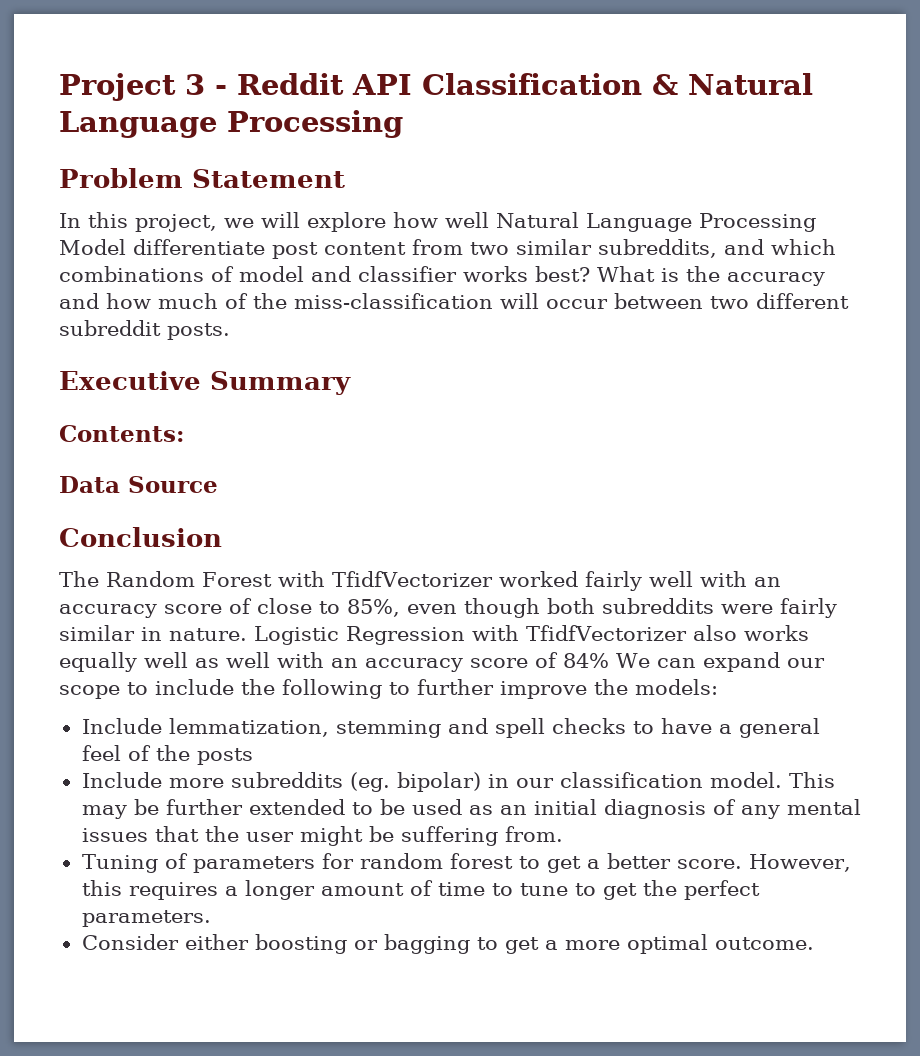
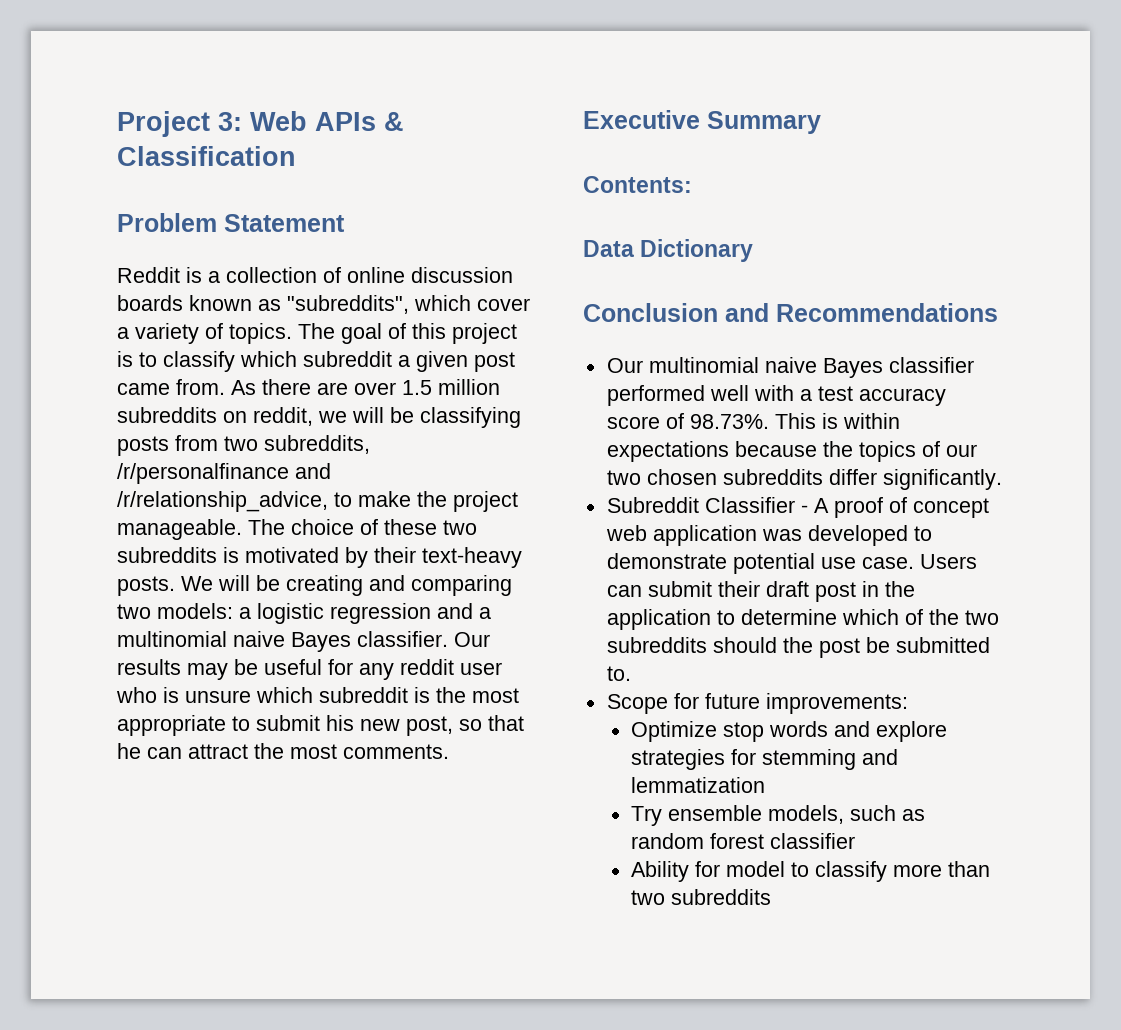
- Project 3 - Reddit API Classification & Natural Language Processing
+ Project 3: Web APIs & Classification
  Problem Statement
- In this project, we will explore how well Natural Language Processing Model differentiate post content from two similar subreddits, and which combinations of model and classifier works best? What is the accuracy and how much of the miss-classification will occur between two different subreddit posts.
+ Reddit is a collection of online discussion boards known as "subreddits", which cover a variety of topics. The goal of this project is to classify which subreddit a given post came from. As there are over 1.5 million subreddits on reddit, we will be classifying posts from two subreddits, /r/personalfinance and /r/relationship_advice, to make the project manageable. The choice of these two subreddits is motivated by their text-heavy posts. We will be creating and comparing two models: a logistic regression and a multinomial naive Bayes classifier. Our results may be useful for any reddit user who is unsure which subreddit is the most appropriate to submit his new post, so that he can attract the most comments.
- Data Source
+ Data Dictionary
- Conclusion
- The Random Forest with TfidfVectorizer worked fairly well with an accuracy score of close to 85%, even though both subreddits were fairly similar in nature. Logistic Regression with TfidfVectorizer also works equally well as well with an accuracy score of 84% We can expand our scope to include the following to further improve the models:
- Include lemmatization, stemming and spell checks to have a general feel of the posts
- Include more subreddits (eg. bipolar) in our classification model. This may be further extended to be used as an initial diagnosis of any mental issues that the user might be suffering from.
- Tuning of parameters for random forest to get a better score. However, this requires a longer amount of time to tune to get the perfect parameters.
- Consider either boosting or bagging to get a more optimal outcome.
+ Conclusion and Recommendations
+ Our multinomial naive Bayes classifier performed well with a test accuracy score of 98.73%. This is within expectations because the topics of our two chosen subreddits differ significantly.
+ Subreddit Classifier - A proof of concept web application was developed to demonstrate potential use case. Users can submit their draft post in the application to determine which of the two subreddits should the post be submitted to.
+ Scope for future improvements:
+ Optimize stop words and explore strategies for stemming and lemmatization
+ Try ensemble models, such as random forest classifier
+ Ability for model to classify more than two subreddits

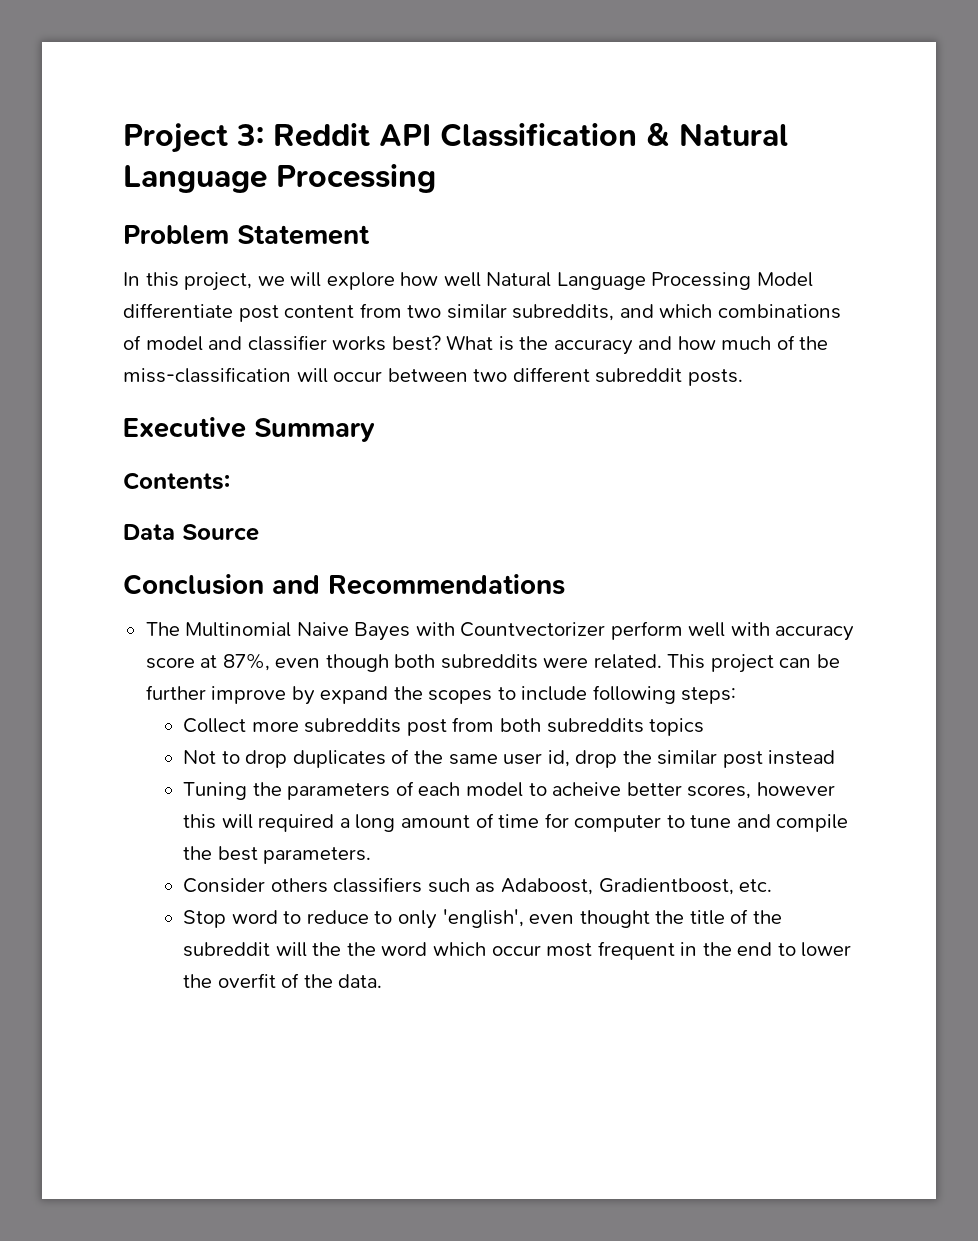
- Project 3: Web APIs & Classification
+ Project 3: Reddit API Classification & Natural Language Processing
  Problem Statement
- Reddit is a collection of online discussion boards known as "subreddits", which cover a variety of topics. The goal of this project is to classify which subreddit a given post came from. As there are over 1.5 million subreddits on reddit, we will be classifying posts from two subreddits, /r/personalfinance and /r/relationship_advice, to make the project manageable. The choice of these two subreddits is motivated by their text-heavy posts. We will be creating and comparing two models: a logistic regression and a multinomial naive Bayes classifier. Our results may be useful for any reddit user who is unsure which subreddit is the most appropriate to submit his new post, so that he can attract the most comments.
+ In this project, we will explore how well Natural Language Processing Model differentiate post content from two similar subreddits, and which combinations of model and classifier works best? What is the accuracy and how much of the miss-classification will occur between two different subreddit posts.
- Data Dictionary
+ Data Source
- Our multinomial naive Bayes classifier performed well with a test accuracy score of 98.73%. This is within expectations because the topics of our two chosen subreddits differ significantly.
- Subreddit Classifier - A proof of concept web application was developed to demonstrate potential use case. Users can submit their draft post in the application to determine which of the two subreddits should the post be submitted to.
- Scope for future improvements:
- Optimize stop words and explore strategies for stemming and lemmatization
- Try ensemble models, such as random forest classifier
- Ability for model to classify more than two subreddits
+ The Multinomial Naive Bayes with Countvectorizer perform well with accuracy score at 87%, even though both subreddits were related. This project can be further improve by expand the scopes to include following steps:
+ Collect more subreddits post from both subreddits topics
+ Not to drop duplicates of the same user id, drop the similar post instead
+ Tuning the parameters of each model to acheive better scores, however this will required a long amount of time for computer to tune and compile the best parameters.
+ Consider others classifiers such as Adaboost, Gradientboost, etc.
+ Stop word to reduce to only 'english', even thought the title of the subreddit will the the word which occur most frequent in the end to lower the overfit of the data.

